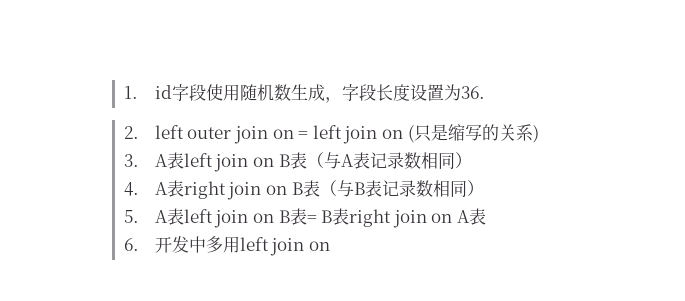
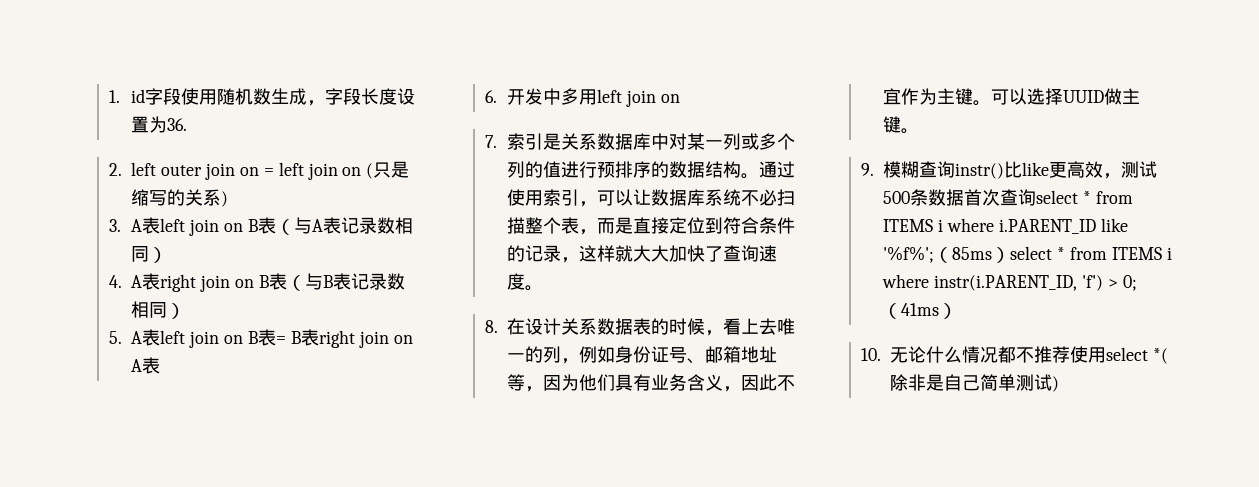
+ 7.索引是关系数据库中对某一列或多个列的值进行预排序的数据结构。通过使用索引，可以让数据库系统不必扫描整个表，而是直接定位到符合条件的记录，这样就大大加快了查询速度。
+ 8.在设计关系数据表的时候，看上去唯一的列，例如身份证号、邮箱地址等，因为他们具有业务含义，因此不宜作为主键。可以选择UUID做主键。
+ 9.模糊查询instr()比like更高效，测试500条数据首次查询select * from ITEMS i where i.PARENT_ID like '%f%';（85ms）select * from ITEMS i where instr(i.PARENT_ID, 'f') > 0;（41ms）
+ 10.无论什么情况都不推荐使用select *(除非是自己简单测试)

